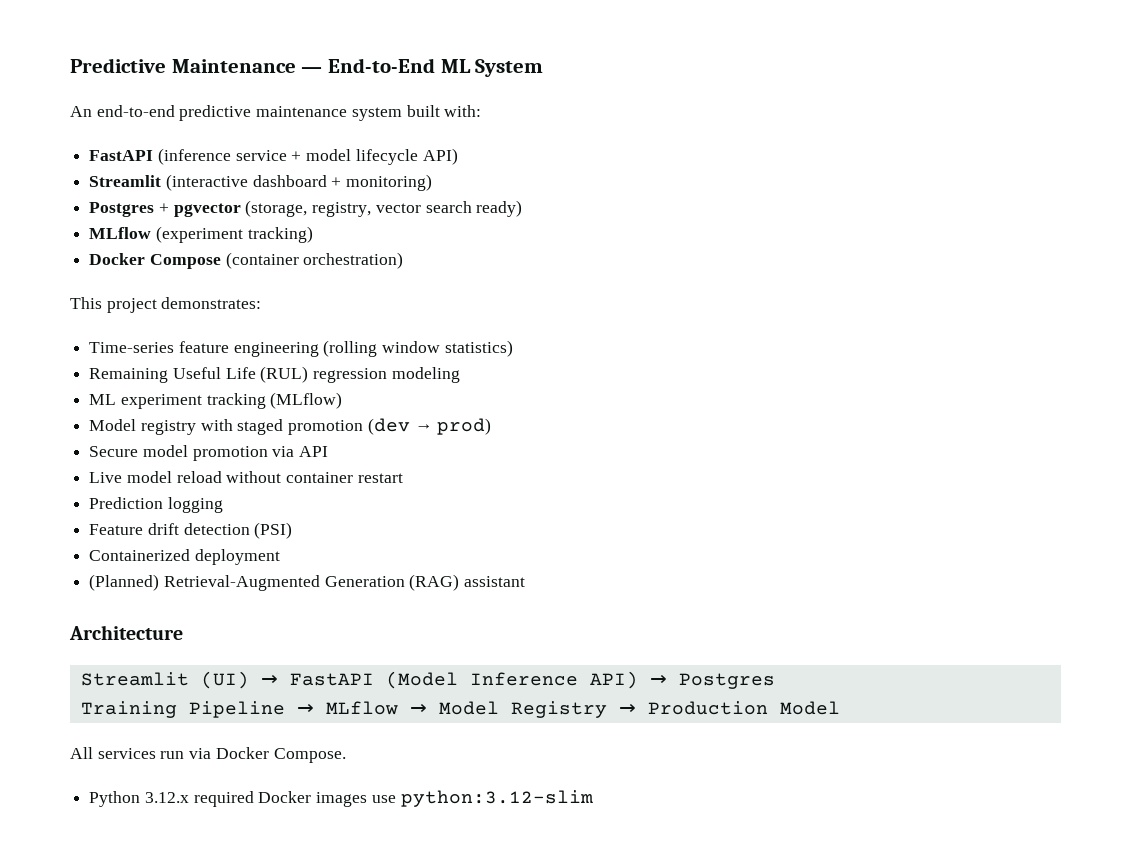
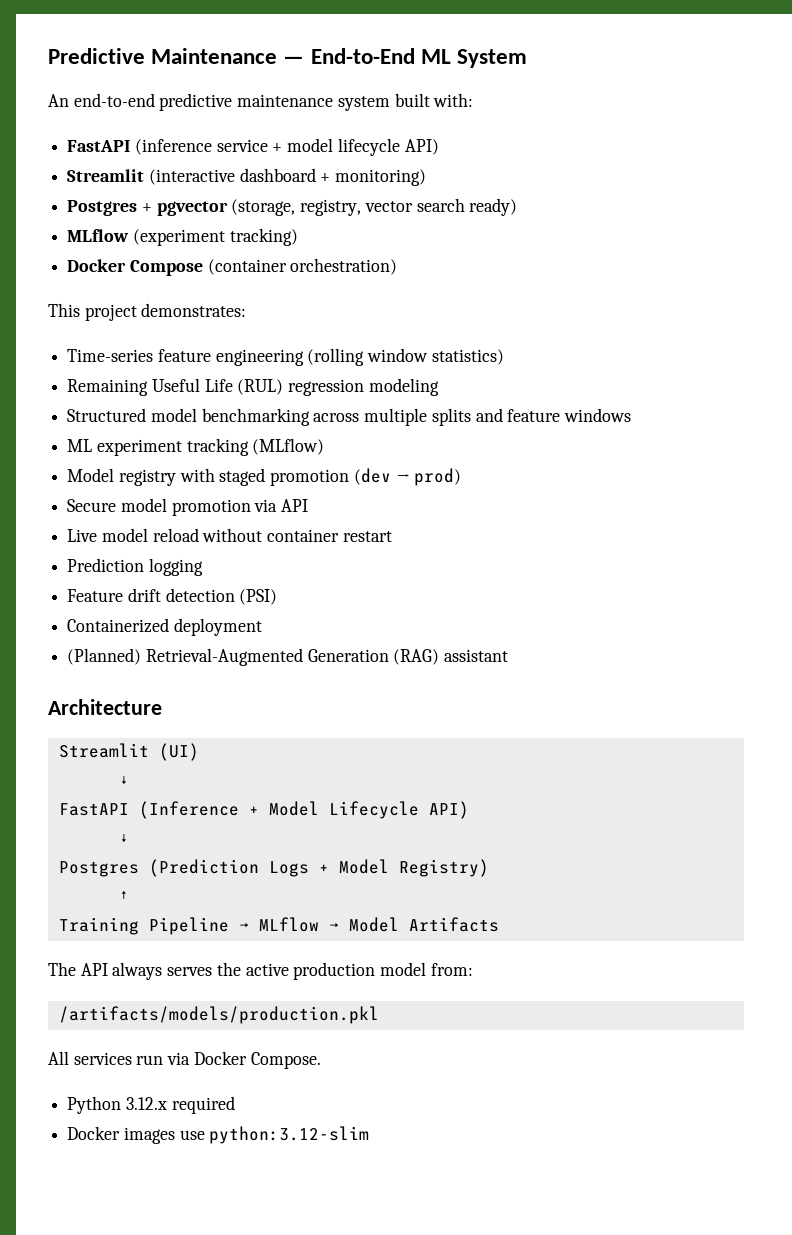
+ Structured model benchmarking across multiple splits and feature windows
- Streamlit (UI) → FastAPI (Model Inference API) → Postgres
+ Streamlit (UI)
+ ↓
+ FastAPI (Inference + Model Lifecycle API)
+ ↓
+ Postgres (Prediction Logs + Model Registry)
+ ↑
- Training Pipeline → MLflow → Model Registry → Production Model
+ Training Pipeline → MLflow → Model Artifacts
+ The API always serves the active production model from:
+ /artifacts/models/production.pkl
- Python 3.12.x required Docker images use python:3.12-slim
+ Python 3.12.x required
+ Docker images use python:3.12-slim

